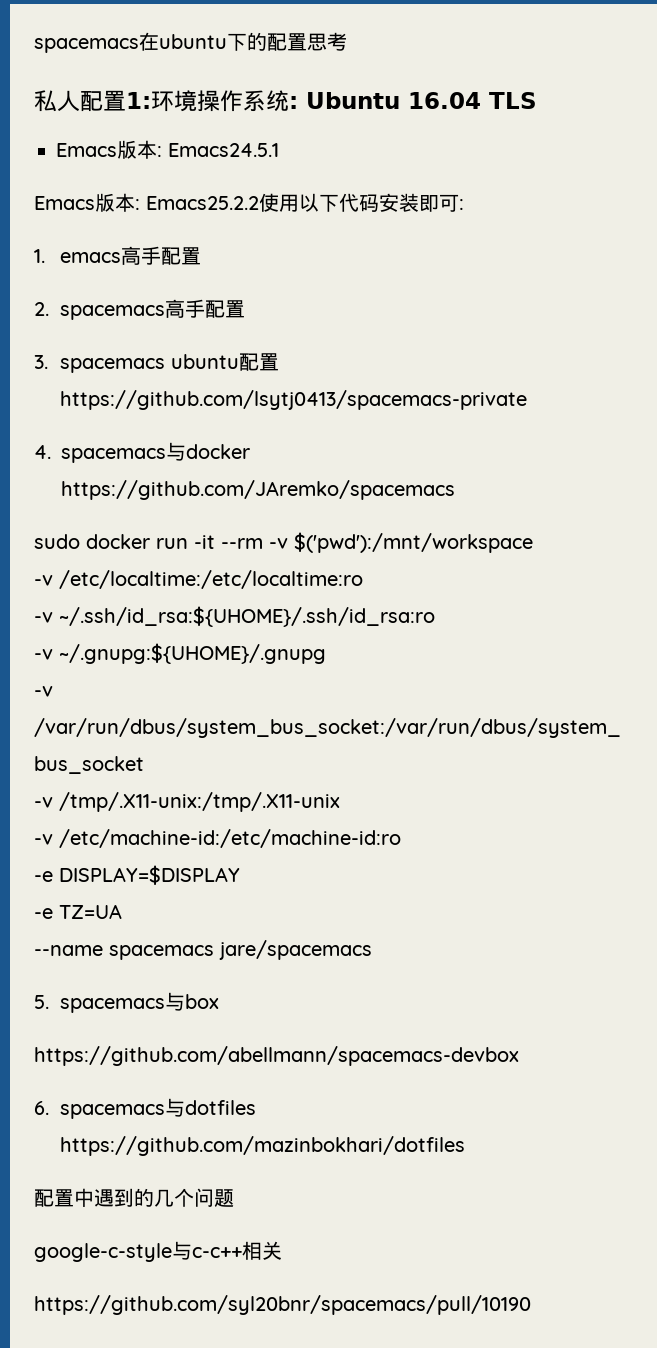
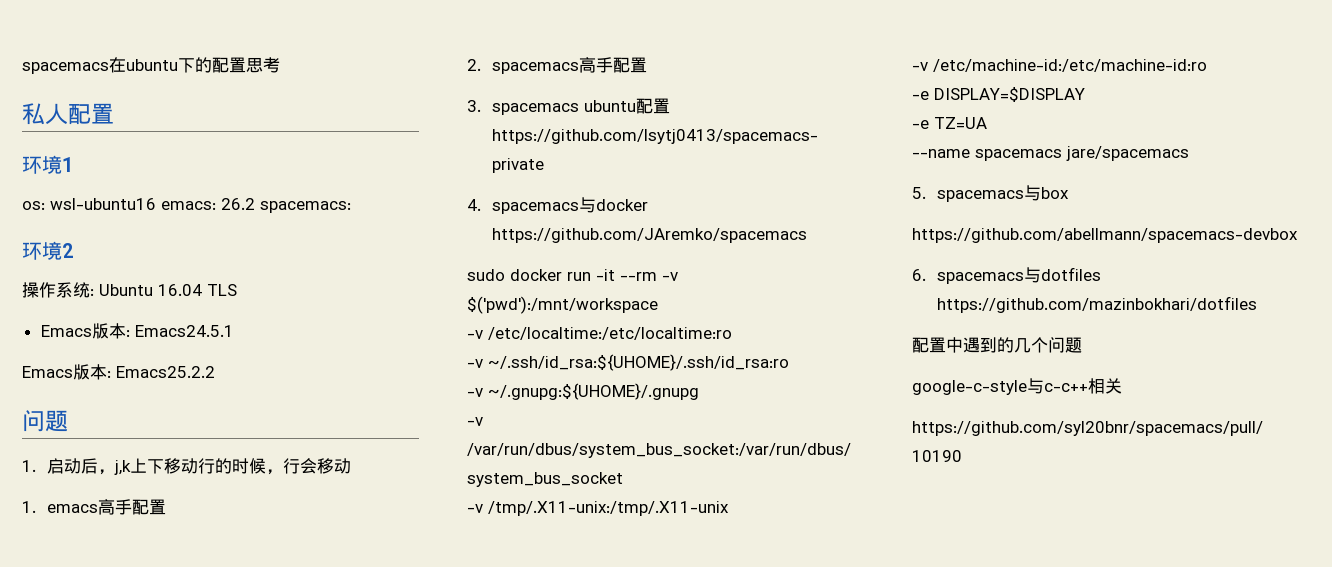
- 私人配置1:环境操作系统: Ubuntu 16.04 TLS
+ 私人配置
+ 环境1
+ os: wsl-ubuntu16 emacs: 26.2 spacemacs:
+ 环境2
+ 操作系统: Ubuntu 16.04 TLS
- Emacs版本: Emacs25.2.2使用以下代码安装即可:
+ Emacs版本: Emacs25.2.2
+ 问题
+ 1.启动后，j,k上下移动行的时候，行会移动

